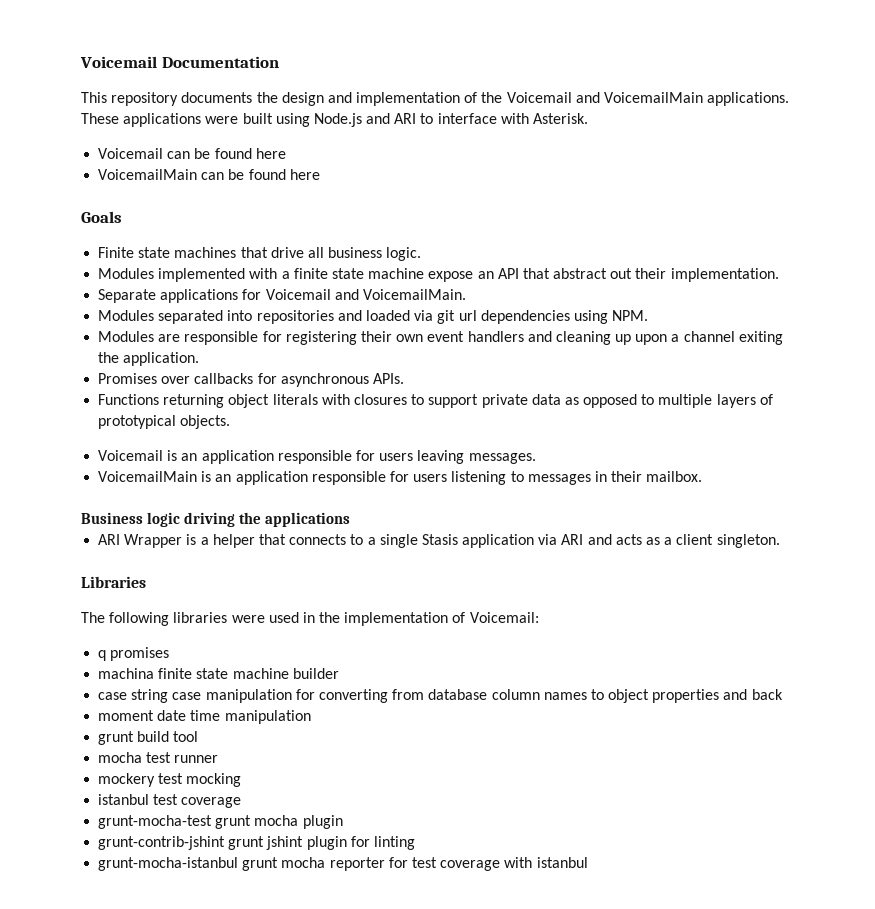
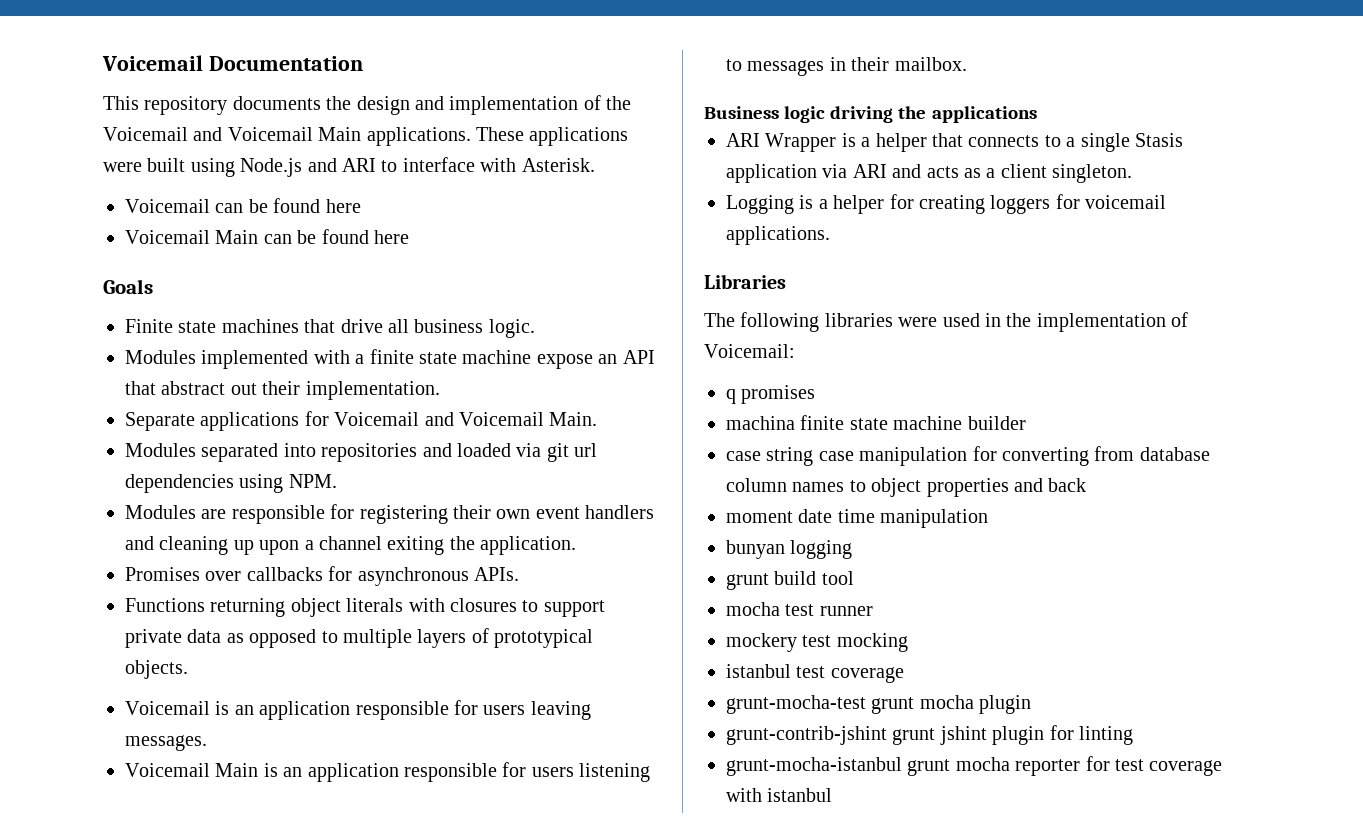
- This repository documents the design and implementation of the Voicemail and VoicemailMain applications.
+ This repository documents the design and implementation of the Voicemail and Voicemail Main applications.
- VoicemailMain can be found here
+ Voicemail Main can be found here
- Separate applications for Voicemail and VoicemailMain.
+ Separate applications for Voicemail and Voicemail Main.
- VoicemailMain is an application responsible for users listening to messages in their mailbox.
+ Voicemail Main is an application responsible for users listening to messages in their mailbox.
+ Logging is a helper for creating loggers for voicemail applications.
+ bunyan logging

